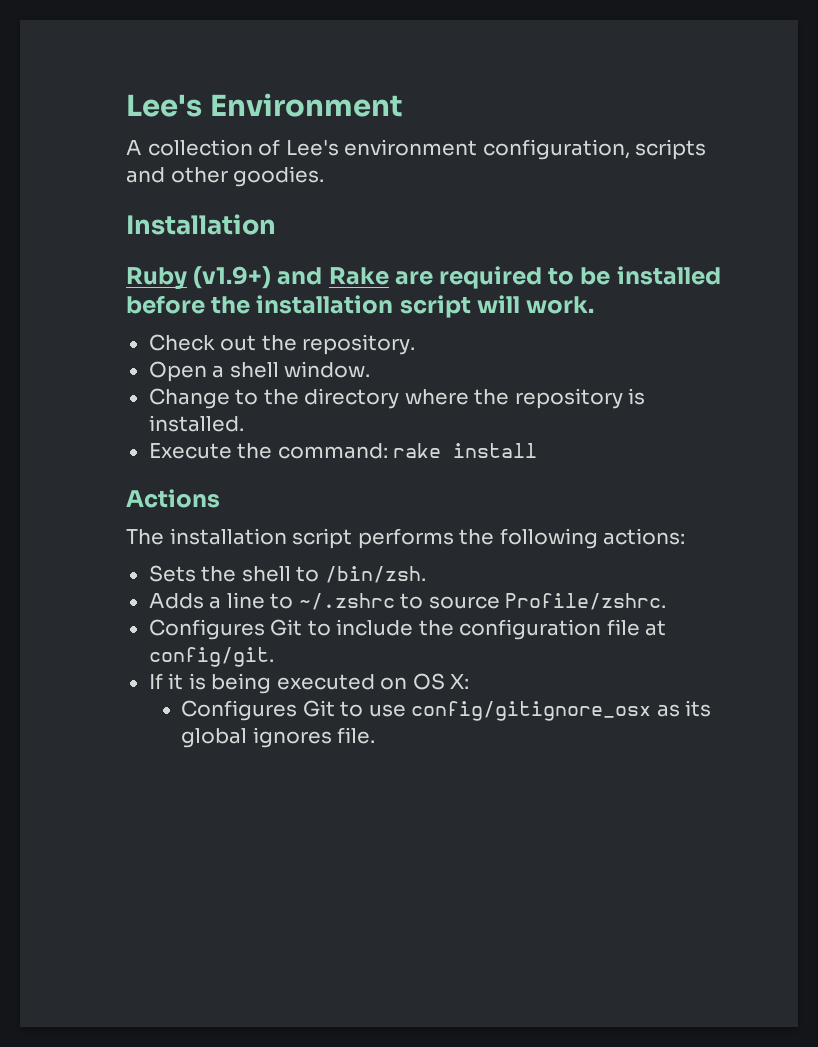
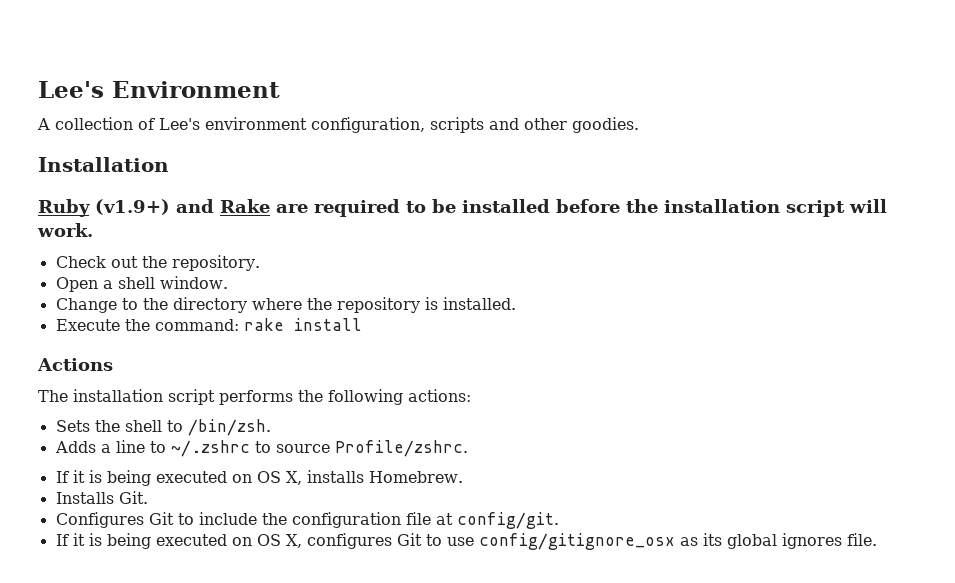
+ If it is being executed on OS X, installs Homebrew.
+ Installs Git.
- If it is being executed on OS X:
- Configures Git to use config/gitignore_osx as its global ignores file.
+ If it is being executed on OS X, configures Git to use config/gitignore_osx as its global ignores file.

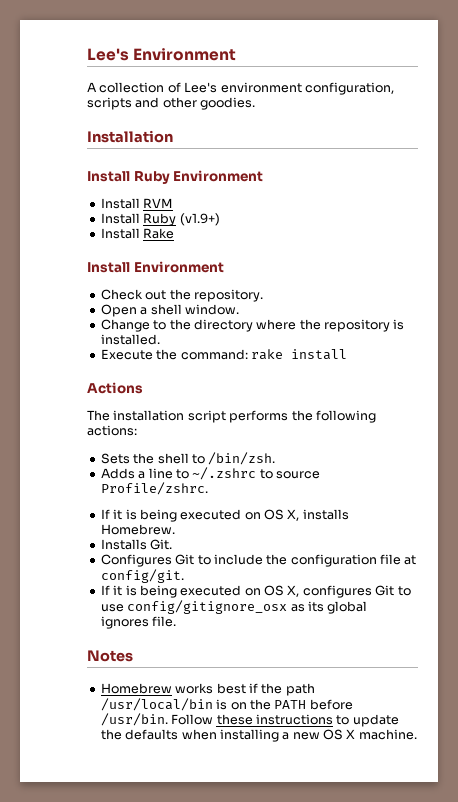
- Ruby (v1.9+) and Rake are required to be installed before the installation script will work.
+ Install Ruby Environment
+ Install RVM
+ Install Ruby (v1.9+)
+ Install Rake
+ Install Environment
+ Notes
+ Homebrew works best if the path /usr/local/bin is on the PATH before /usr/bin. Follow these instructions to update the defaults when installing a new OS X machine.

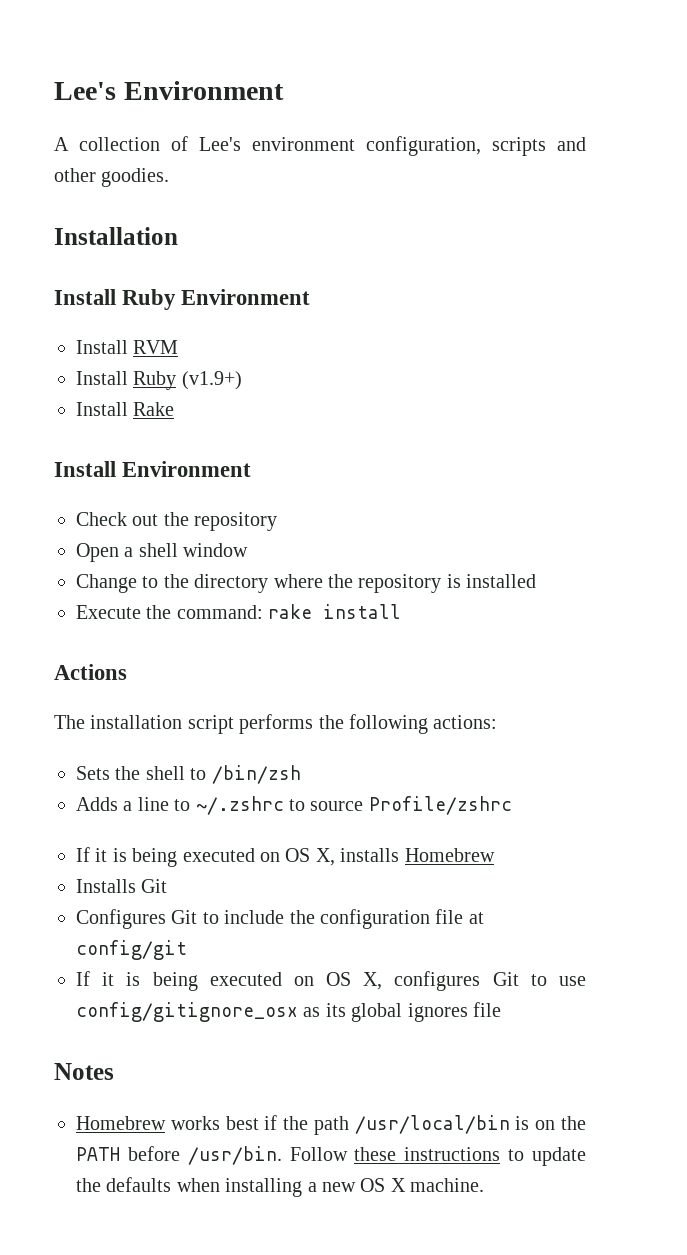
- Check out the repository.
+ Check out the repository
- Open a shell window.
+ Open a shell window
- Change to the directory where the repository is installed.
+ Change to the directory where the repository is installed
- Sets the shell to /bin/zsh.
+ Sets the shell to /bin/zsh
- Adds a line to ~/.zshrc to source Profile/zshrc.
+ Adds a line to ~/.zshrc to source Profile/zshrc
- If it is being executed on OS X, installs Homebrew.
+ If it is being executed on OS X, installs Homebrew
- Installs Git.
+ Installs Git
- Configures Git to include the configuration file at config/git.
+ Configures Git to include the configuration file at config/git
- If it is being executed on OS X, configures Git to use config/gitignore_osx as its global ignores file.
+ If it is being executed on OS X, configures Git to use config/gitignore_osx as its global ignores file

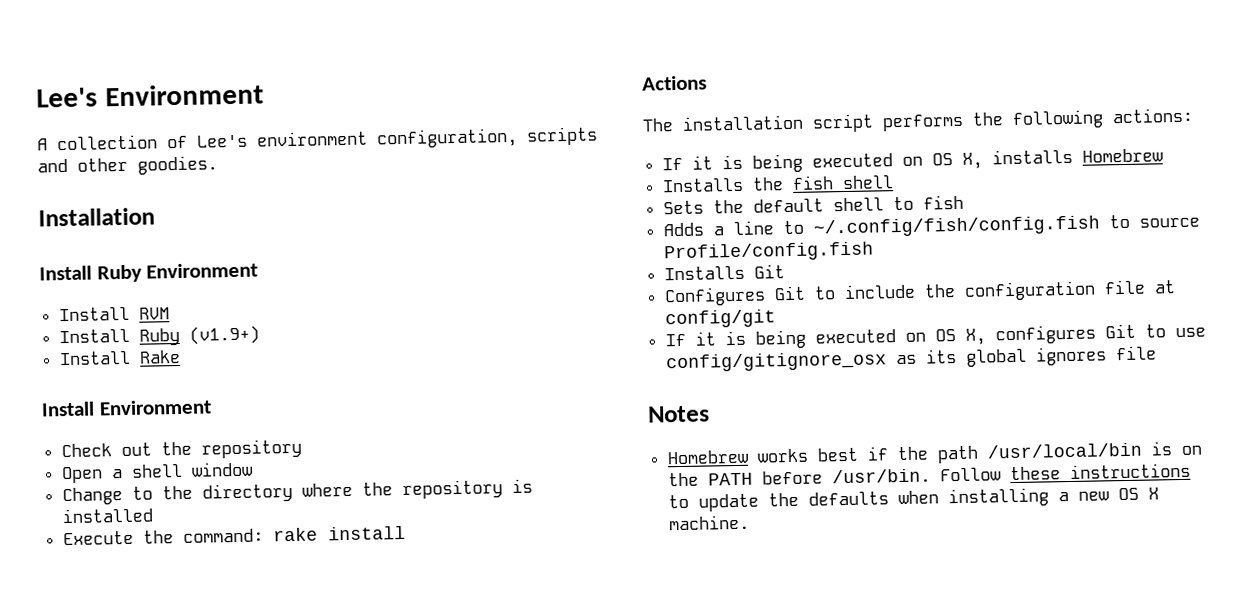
- Sets the shell to /bin/zsh
- Adds a line to ~/.zshrc to source Profile/zshrc
+ Installs the fish shell
+ Sets the default shell to fish
+ Adds a line to ~/.config/fish/config.fish to source Profile/config.fish

